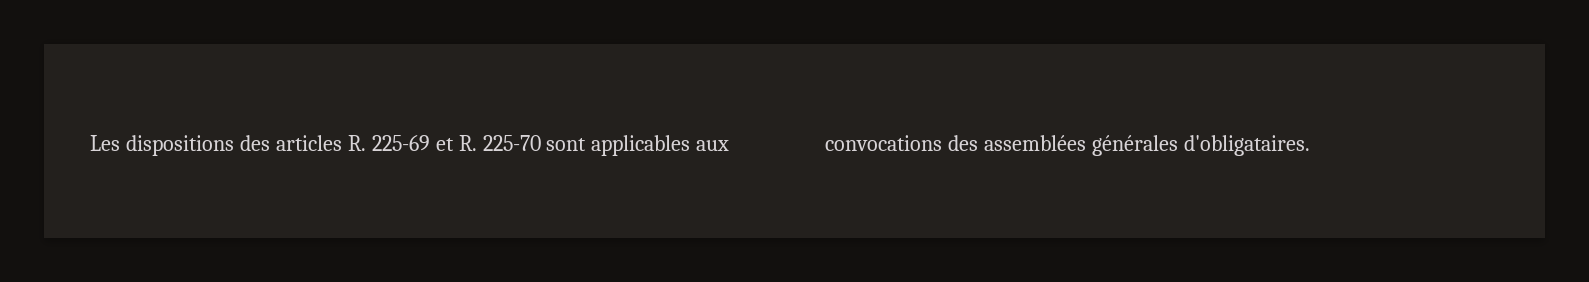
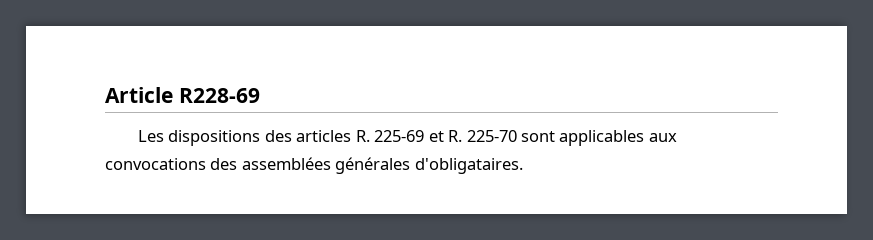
+ Article R228-69

